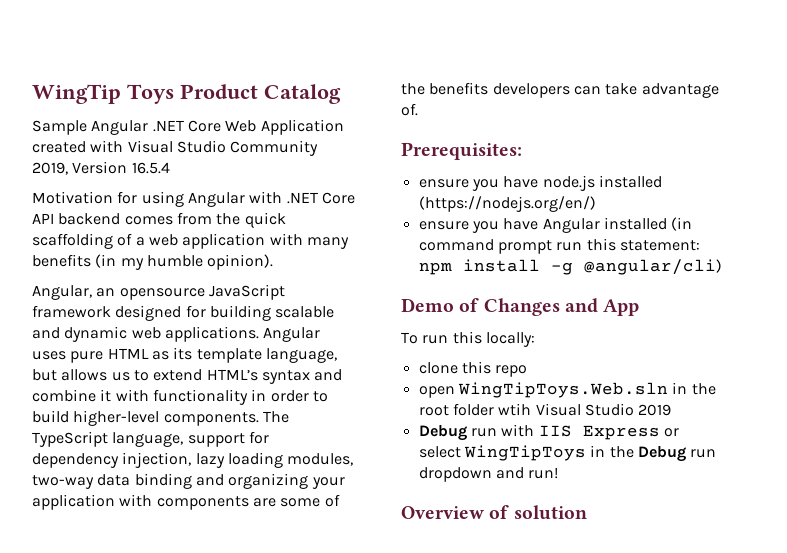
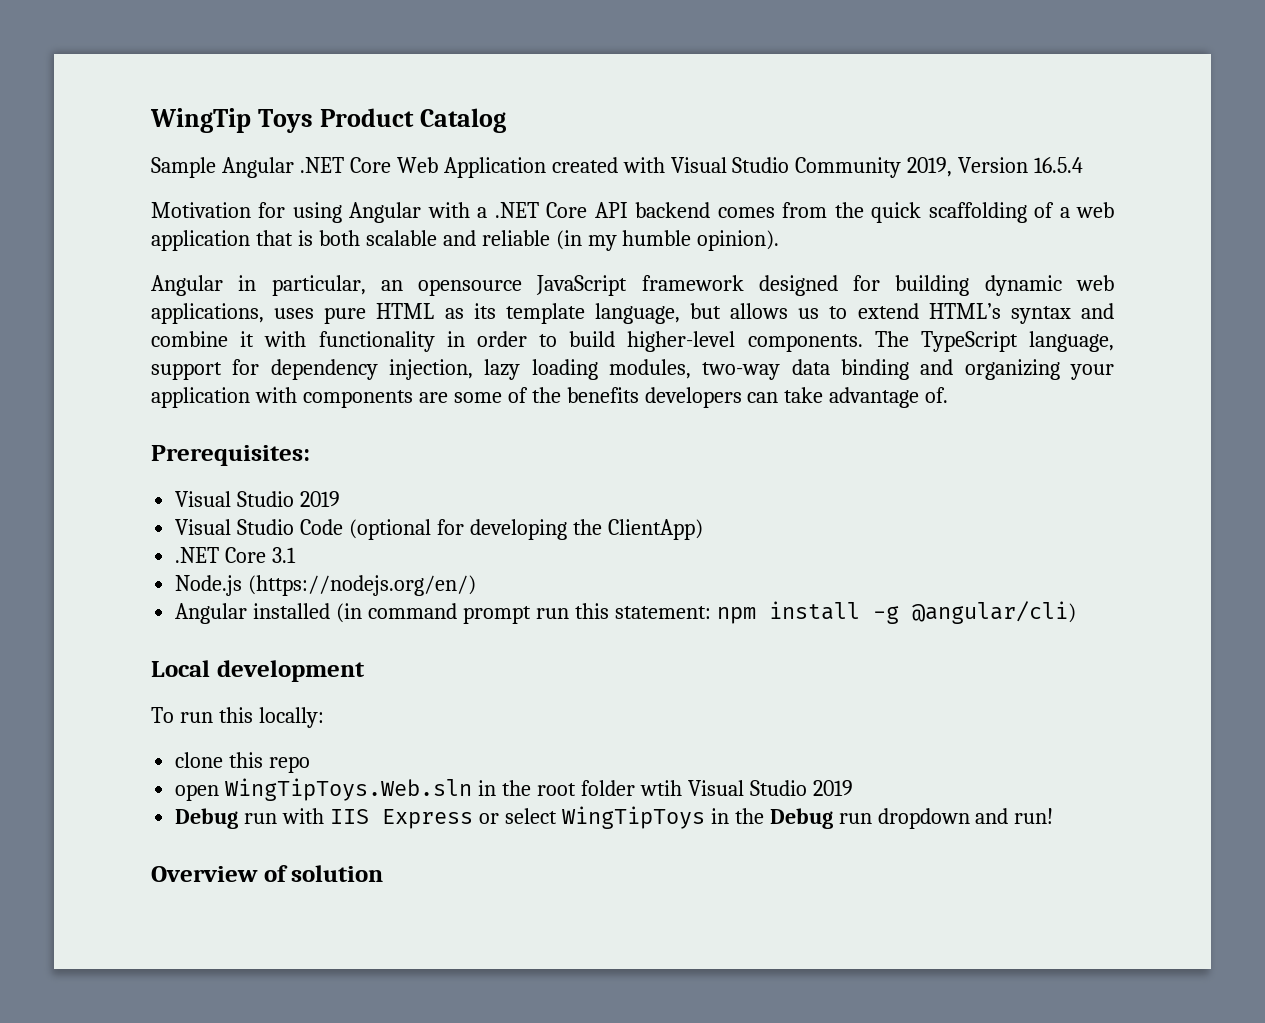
- Motivation for using Angular with .NET Core API backend comes from the quick scaffolding of a web application with many benefits (in my humble opinion).
+ Motivation for using Angular with a .NET Core API backend comes from the quick scaffolding of a web application that is both scalable and reliable (in my humble opinion).
- Angular, an opensource JavaScript framework designed for building scalable and dynamic web applications. Angular uses pure HTML as its template language, but allows us to extend HTML’s syntax and combine it with functionality in order to build higher-level components.
+ Angular in particular, an opensource JavaScript framework designed for building dynamic web applications, uses pure HTML as its template language, but allows us to extend HTML’s syntax and combine it with functionality in order to build higher-level components.
  Prerequisites:
- ensure you have node.js installed (https://nodejs.org/en/)
- ensure you have Angular installed (in command prompt run this statement: npm install -g @angular/cli)
+ Visual Studio 2019
+ Visual Studio Code (optional for developing the ClientApp)
+ .NET Core 3.1
+ Node.js (https://nodejs.org/en/)
+ Angular installed (in command prompt run this statement: npm install -g @angular/cli)
- Demo of Changes and App
+ Local development

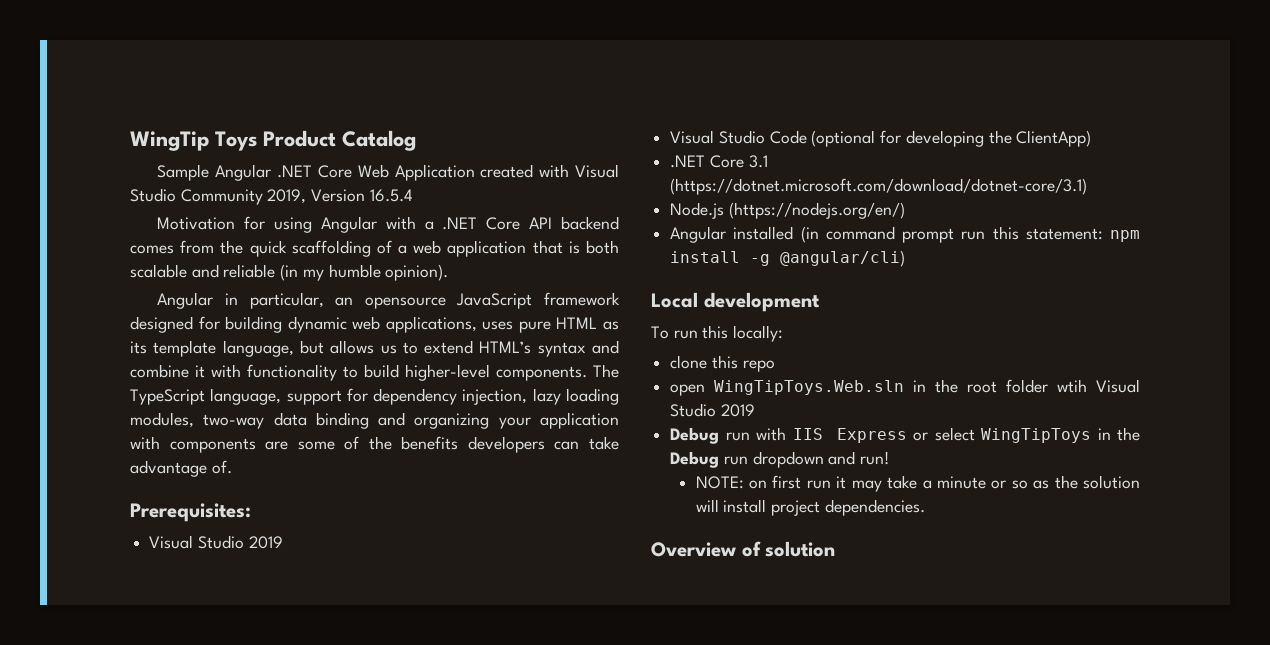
- Angular in particular, an opensource JavaScript framework designed for building dynamic web applications, uses pure HTML as its template language, but allows us to extend HTML’s syntax and combine it with functionality in order to build higher-level components.
+ Angular in particular, an opensource JavaScript framework designed for building dynamic web applications, uses pure HTML as its template language, but allows us to extend HTML’s syntax and combine it with functionality to build higher-level components.
- .NET Core 3.1
+ .NET Core 3.1 (https://dotnet.microsoft.com/download/dotnet-core/3.1)
+ NOTE: on first run it may take a minute or so as the solution will install project dependencies.

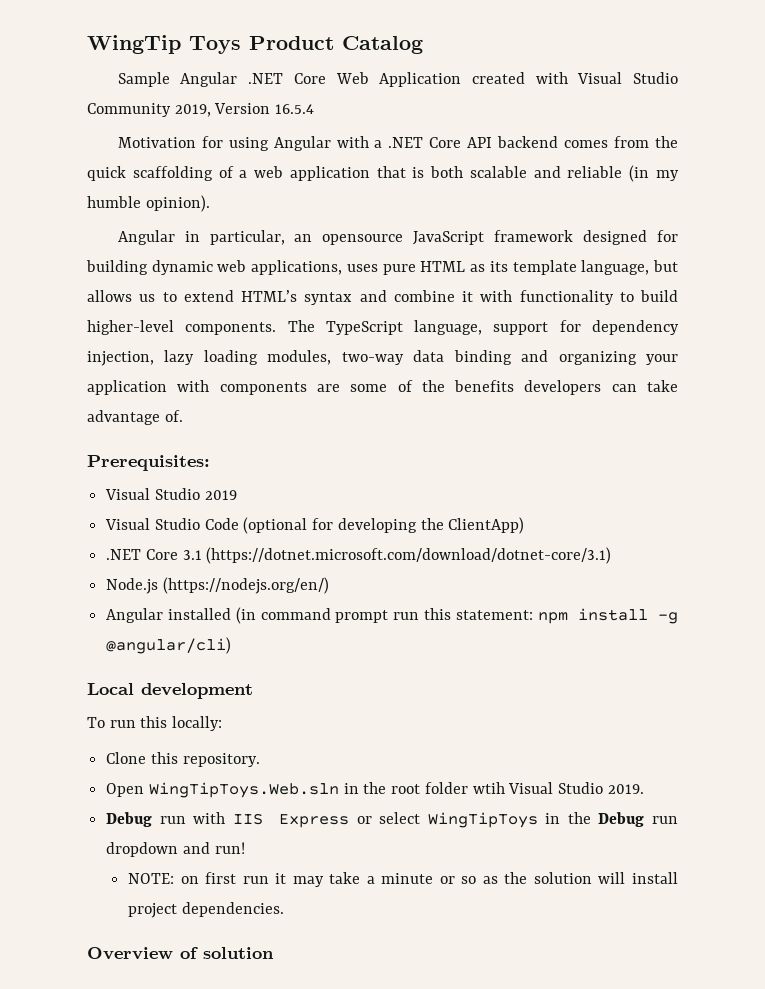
- clone this repo
- open WingTipToys.Web.sln in the root folder wtih Visual Studio 2019
+ Clone this repository.
+ Open WingTipToys.Web.sln in the root folder wtih Visual Studio 2019.

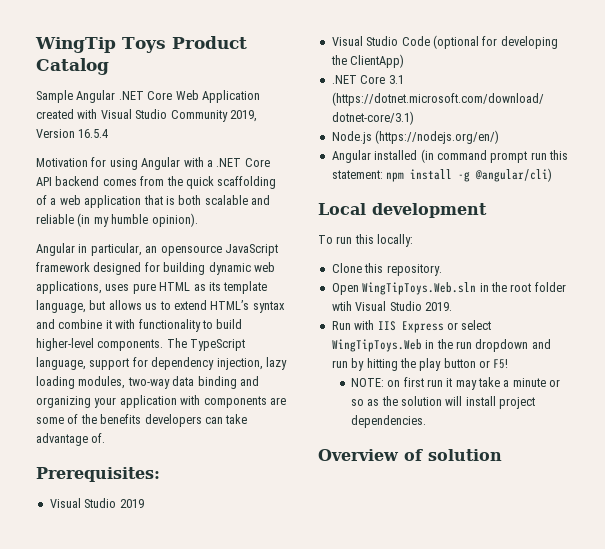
- Debug run with IIS Express or select WingTipToys in the Debug run dropdown and run!
+ Run with IIS Express or select WingTipToys.Web in the run dropdown and run by hitting the play button or F5!

